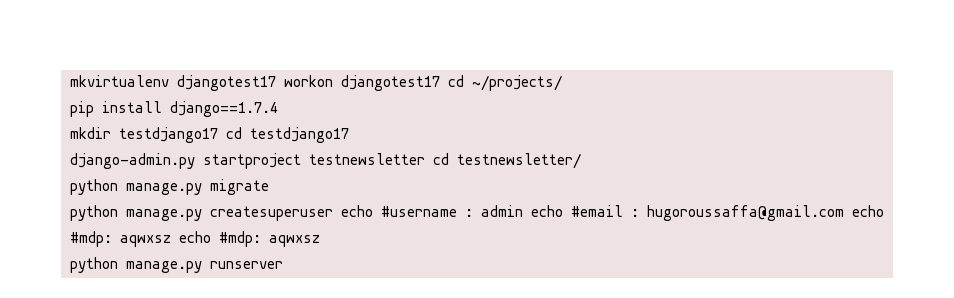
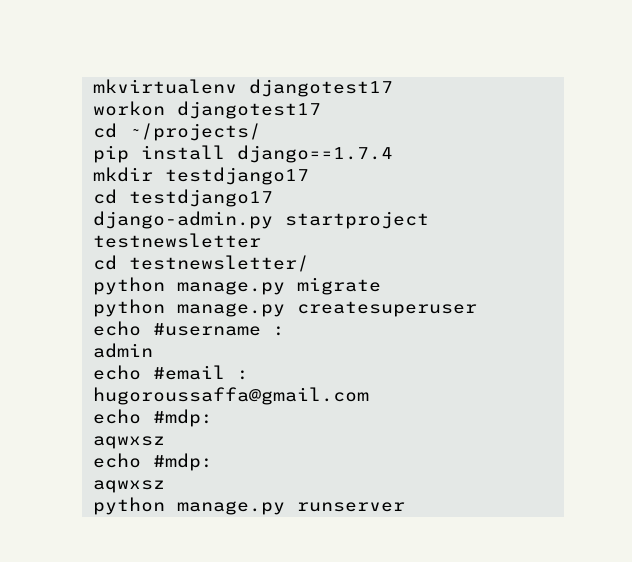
- mkvirtualenv djangotest17 workon djangotest17 cd ~/projects/
+ mkvirtualenv djangotest17
+ workon djangotest17
+ cd ~/projects/
- mkdir testdjango17 cd testdjango17
+ mkdir testdjango17
+ cd testdjango17
- django-admin.py startproject testnewsletter cd testnewsletter/
+ django-admin.py startproject testnewsletter
+ cd testnewsletter/
- python manage.py createsuperuser echo #username : admin echo #email : hugoroussaffa@gmail.com echo #mdp: aqwxsz echo #mdp: aqwxsz
+ python manage.py createsuperuser
+ echo #username :
+ admin
+ echo #email :
+ hugoroussaffa@gmail.com
+ echo #mdp:
+ aqwxsz
+ echo #mdp:
+ aqwxsz

